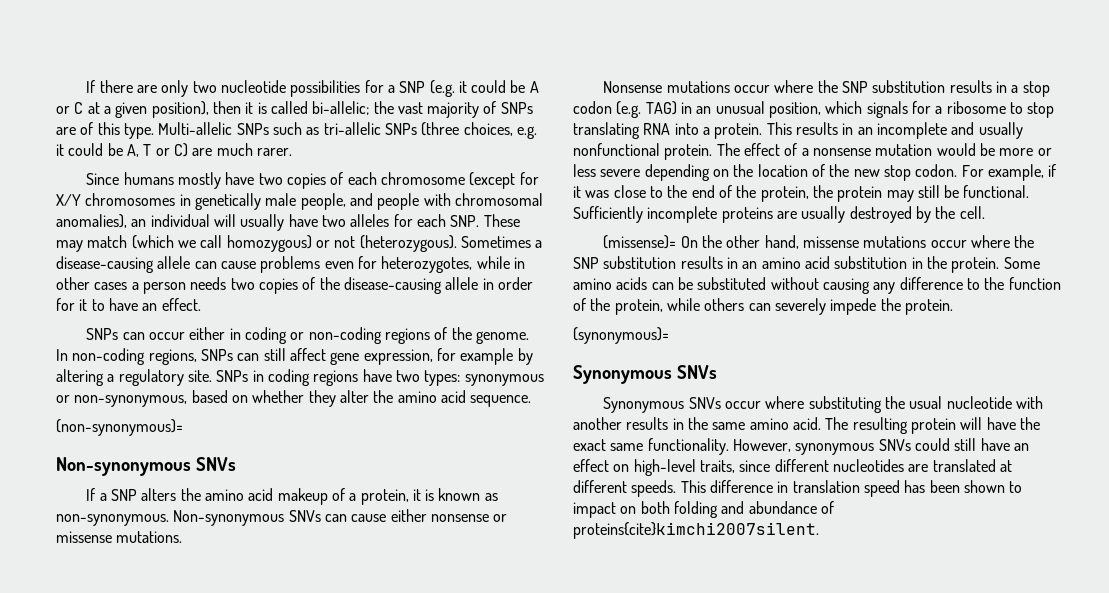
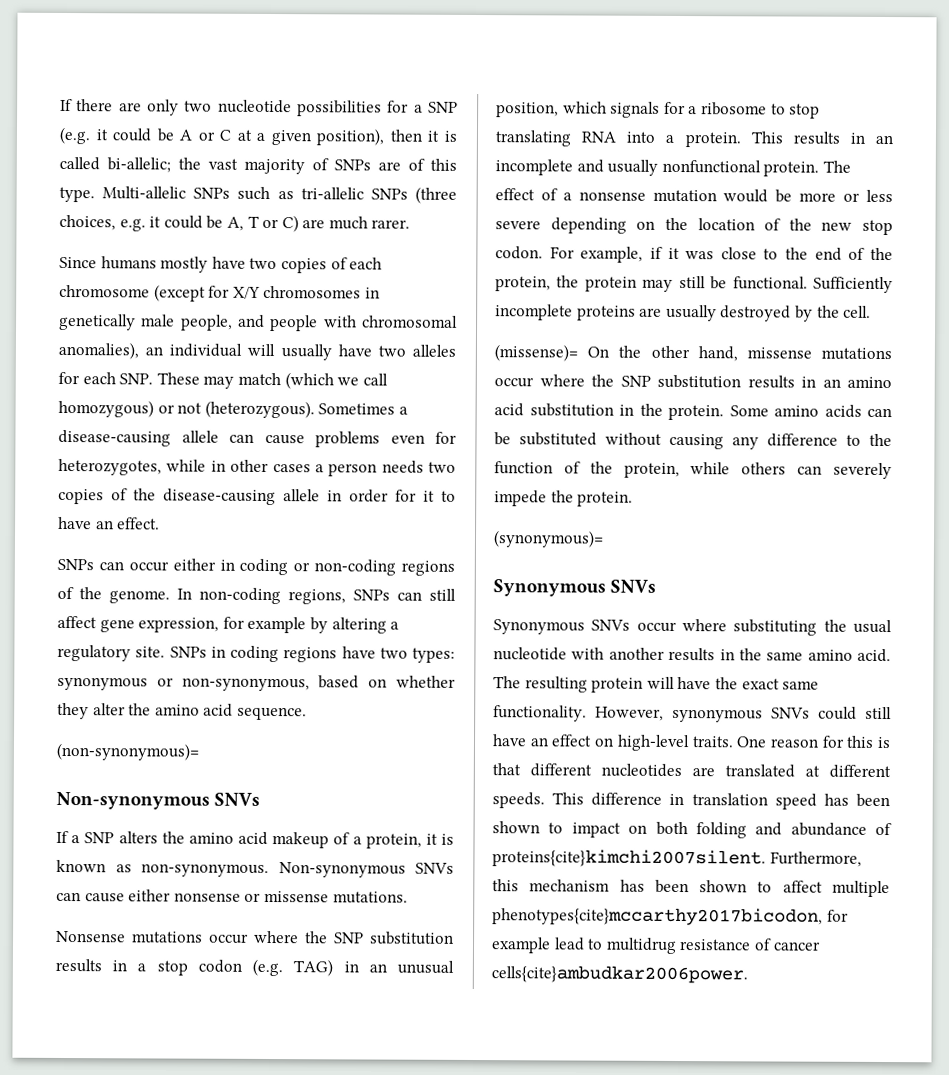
- However, synonymous SNVs could still have an effect on high-level traits, since different nucleotides are translated at different speeds.
+ However, synonymous SNVs could still have an effect on high-level traits. One reason for this is that different nucleotides are translated at different speeds.
+ Furthermore, this mechanism has been shown to affect multiple phenotypes{cite}mccarthy2017bicodon, for example lead to multidrug resistance of cancer cells{cite}ambudkar2006power.

